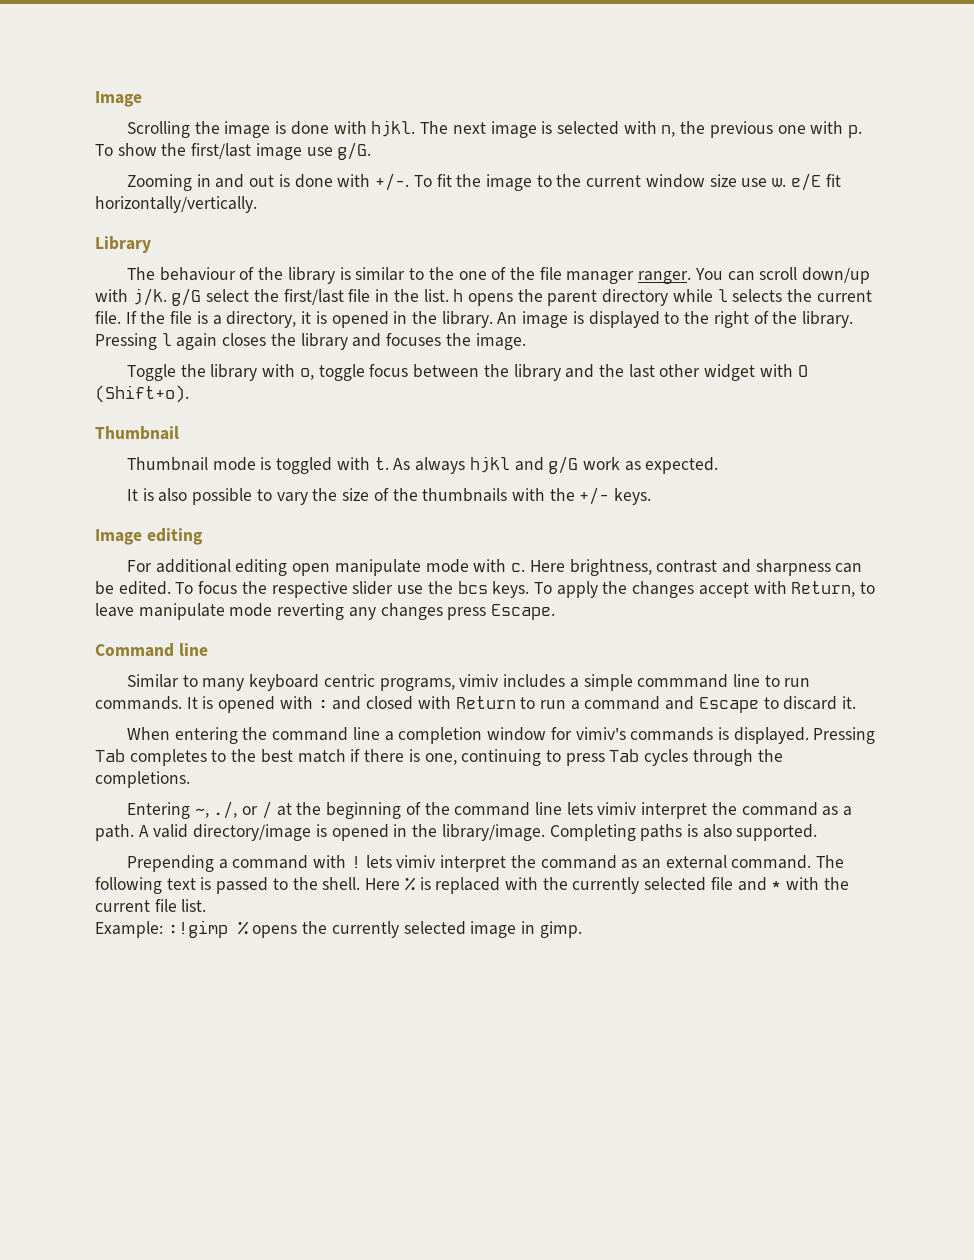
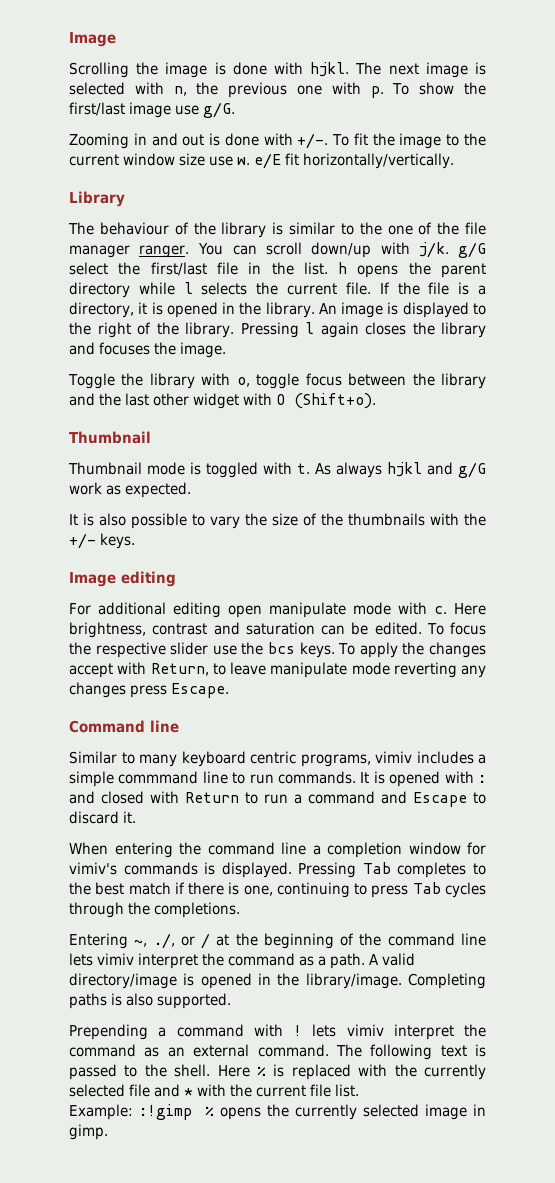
- Here brightness, contrast and sharpness can be edited.
+ Here brightness, contrast and saturation can be edited.

